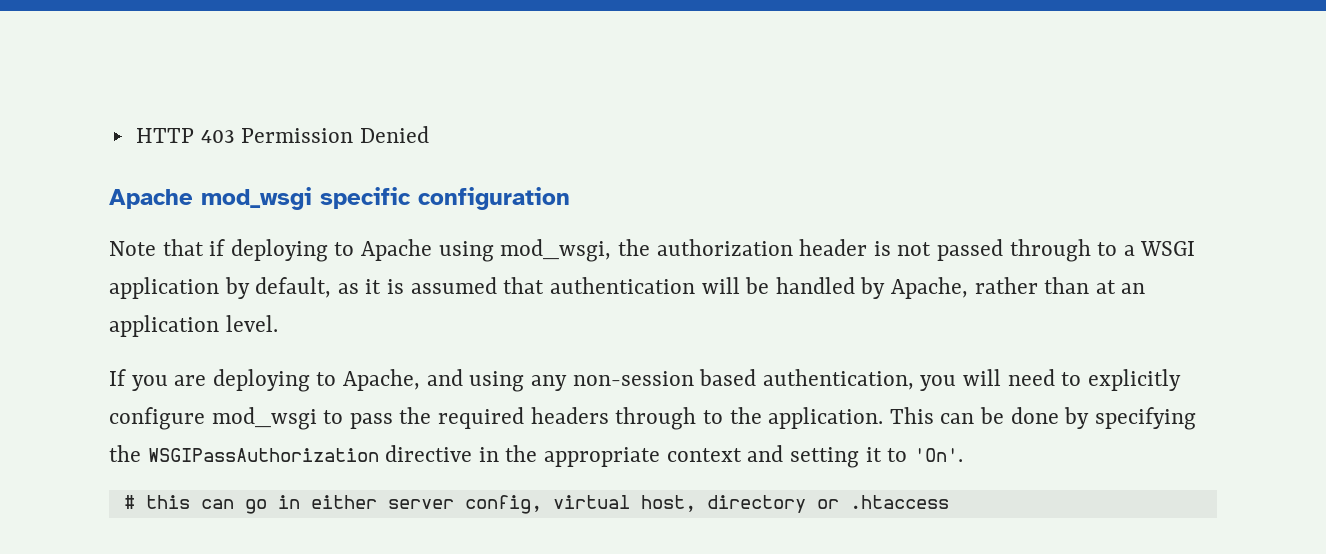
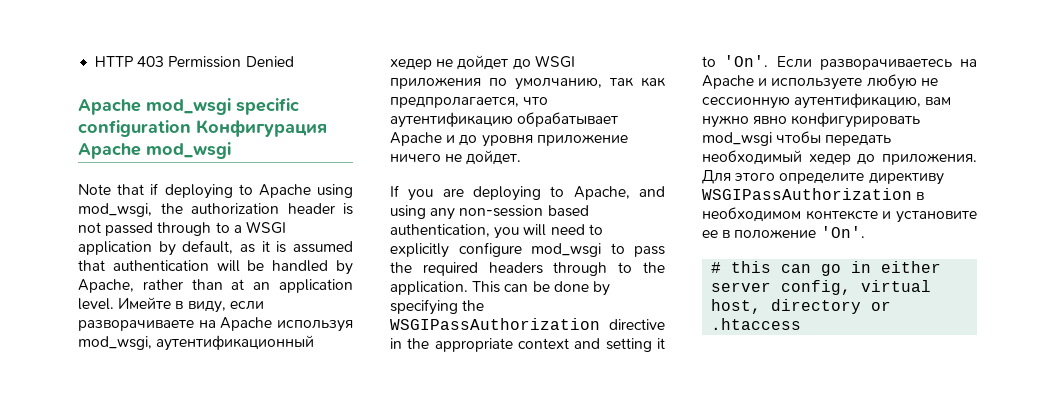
- Apache mod_wsgi specific configuration
+ Apache mod_wsgi specific configuration Конфигурация Apache mod_wsgi
+ Имейте в виду, если разворачиваете на Apache используя mod_wsgi, аутентификационный хедер не дойдет до WSGI приложения по умолчанию, так как предпролагается, что аутентификацию обрабатывает Apache и до уровня приложение ничего не дойдет.
- This can be done by specifying the WSGIPassAuthorization directive in the appropriate context and setting it to 'On'.
+ This can be done by specifying the WSGIPassAuthorization directive in the appropriate context and setting it to 'On'. Если разворачиваетесь на Apache и используете любую не сессионную аутентификацию, вам нужно явно конфигурировать mod_wsgi чтобы передать необходимый хедер до приложения. Для этого определите директиву WSGIPassAuthorization в необходимом контексте и установите ее в положение 'On'.

